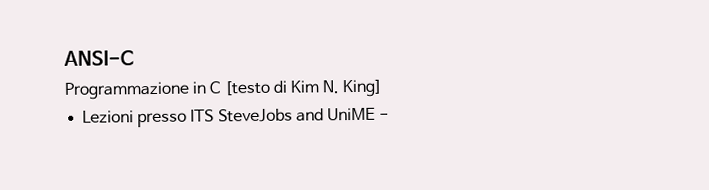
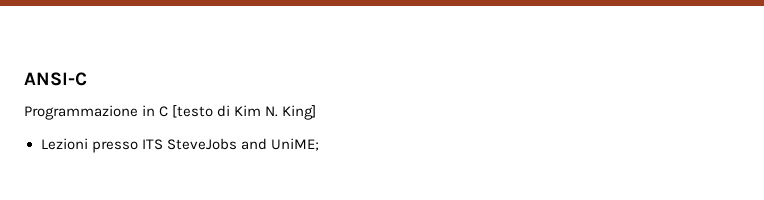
- Lezioni presso ITS SteveJobs and UniME -
+ Lezioni presso ITS SteveJobs and UniME;

